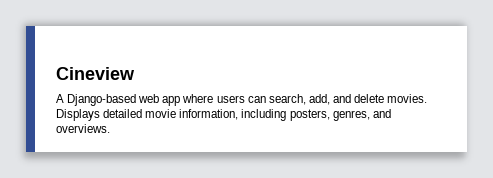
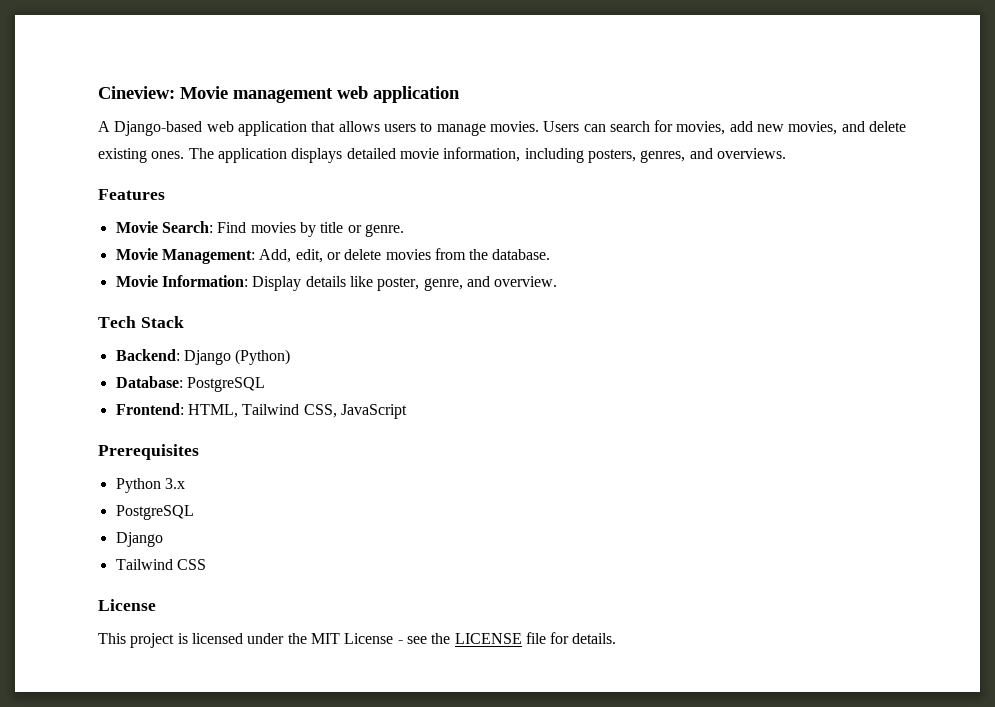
- Cineview
- A Django-based web app where users can search, add, and delete movies. Displays detailed movie information, including posters, genres, and overviews.
+ Cineview: Movie management web application
+ A Django-based web application that allows users to manage movies. Users can search for movies, add new movies, and delete existing ones. The application displays detailed movie information, including posters, genres, and overviews.
+ Features
+ Movie Search: Find movies by title or genre.
+ Movie Management: Add, edit, or delete movies from the database.
+ Movie Information: Display details like poster, genre, and overview.
+ Tech Stack
+ Backend: Django (Python)
+ Database: PostgreSQL
+ Frontend: HTML, Tailwind CSS, JavaScript
+ Prerequisites
+ Python 3.x
+ PostgreSQL
+ Django
+ Tailwind CSS
+ License
+ This project is licensed under the MIT License - see the LICENSE file for details.

